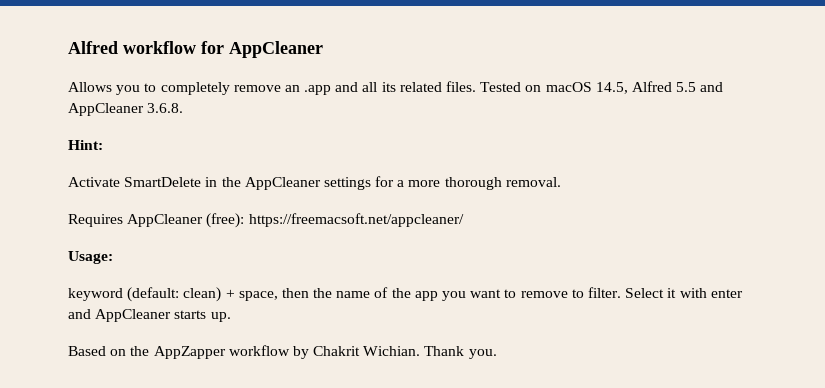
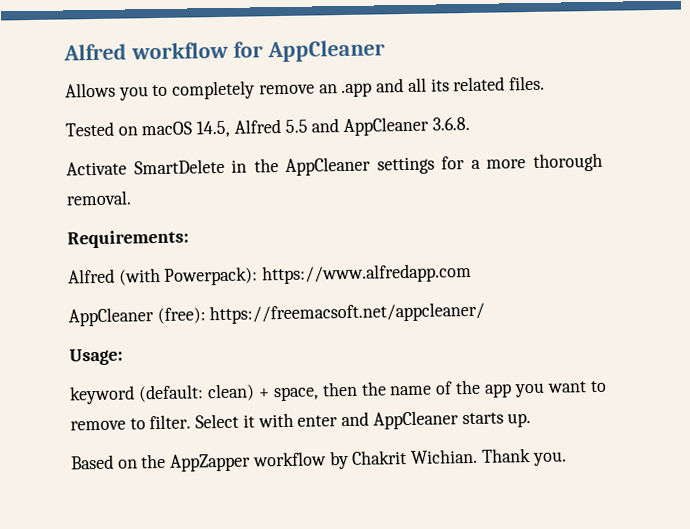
- Allows you to completely remove an .app and all its related files. Tested on macOS 14.5, Alfred 5.5 and AppCleaner 3.6.8.
+ Allows you to completely remove an .app and all its related files.
+ Tested on macOS 14.5, Alfred 5.5 and AppCleaner 3.6.8.
- Hint:
- Requires AppCleaner (free): https://freemacsoft.net/appcleaner/
+ Requirements:
+ Alfred (with Powerpack): https://www.alfredapp.com
+ AppCleaner (free): https://freemacsoft.net/appcleaner/

